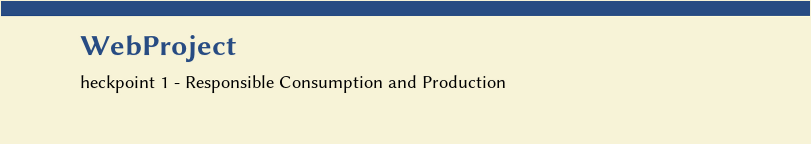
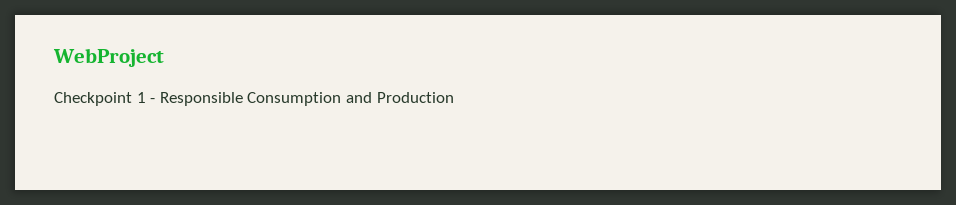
- heckpoint 1 - Responsible Consumption and Production
+ Checkpoint 1 - Responsible Consumption and Production

